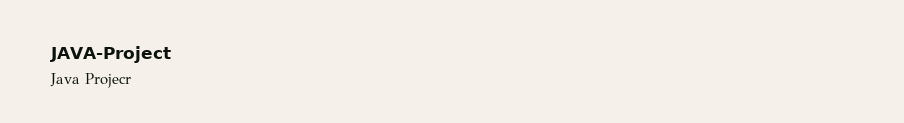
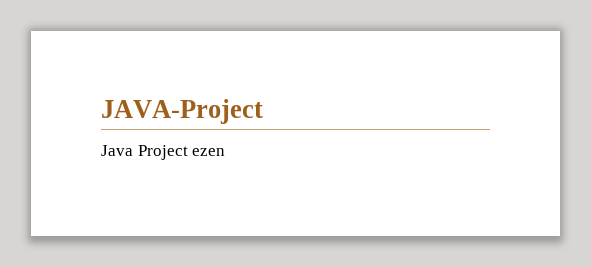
- Java Projecr
+ Java Project ezen

